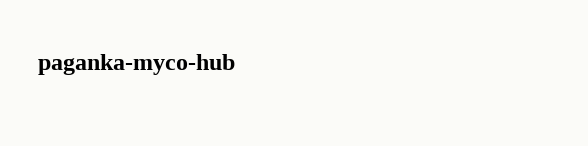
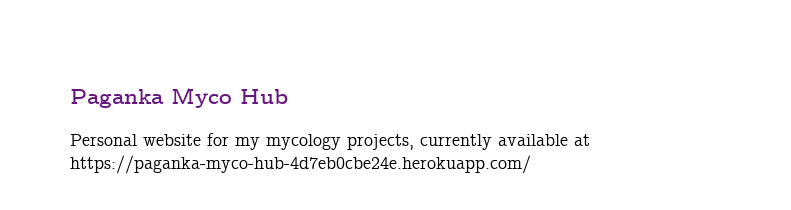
- paganka-myco-hub
+ Paganka Myco Hub
+ Personal website for my mycology projects, currently available at https://paganka-myco-hub-4d7eb0cbe24e.herokuapp.com/

